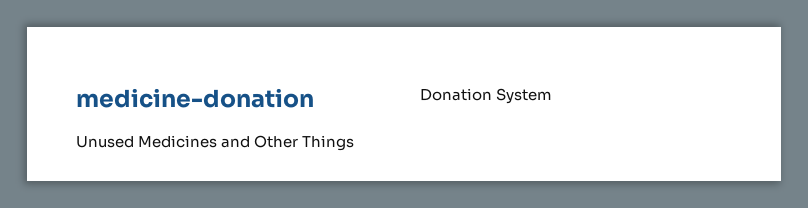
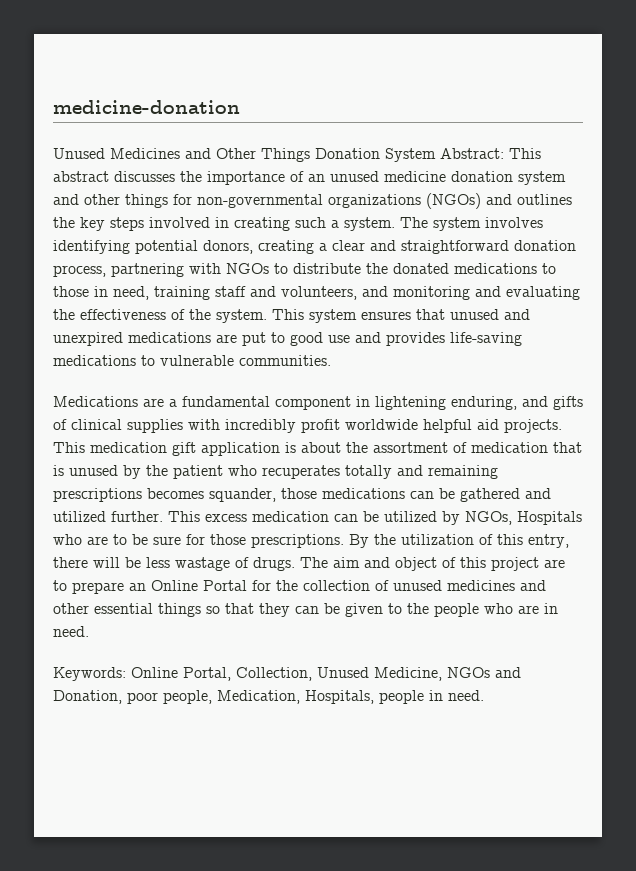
- Unused Medicines and Other Things Donation System
+ Unused Medicines and Other Things Donation System Abstract: This abstract discusses the importance of an unused medicine donation system and other things for non-governmental organizations (NGOs) and outlines the key steps involved in creating such a system. The system involves identifying potential donors, creating a clear and straightforward donation process, partnering with NGOs to distribute the donated medications to those in need, training staff and volunteers, and monitoring and evaluating the effectiveness of the system. This system ensures that unused and unexpired medications are put to good use and provides life-saving medications to vulnerable communities.
+ Medications are a fundamental component in lightening enduring, and gifts of clinical supplies with incredibly profit worldwide helpful aid projects. This medication gift application is about the assortment of medication that is unused by the patient who recuperates totally and remaining prescriptions becomes squander, those medications can be gathered and utilized further. This excess medication can be utilized by NGOs, Hospitals who are to be sure for those prescriptions. By the utilization of this entry, there will be less wastage of drugs. The aim and object of this project are to prepare an Online Portal for the collection of unused medicines and other essential things so that they can be given to the people who are in need.
+ Keywords: Online Portal, Collection, Unused Medicine, NGOs and Donation, poor people, Medication, Hospitals, people in need.

